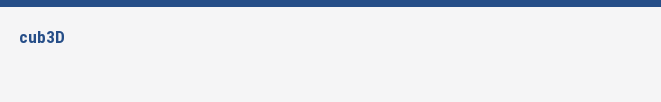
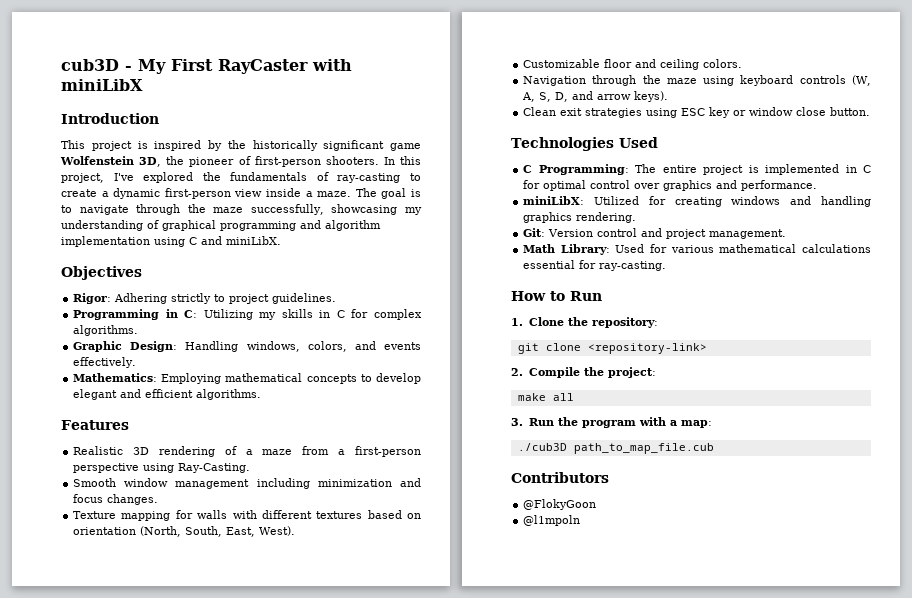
- cub3D
+ cub3D - My First RayCaster with miniLibX
+ Introduction
+ This project is inspired by the historically significant game Wolfenstein 3D, the pioneer of first-person shooters. In this project, I've explored the fundamentals of ray-casting to create a dynamic first-person view inside a maze. The goal is to navigate through the maze successfully, showcasing my understanding of graphical programming and algorithm implementation using C and miniLibX.
+ Objectives
+ Rigor: Adhering strictly to project guidelines.
+ Programming in C: Utilizing my skills in C for complex algorithms.
+ Graphic Design: Handling windows, colors, and events effectively.
+ Mathematics: Employing mathematical concepts to develop elegant and efficient algorithms.
+ Features
+ Realistic 3D rendering of a maze from a first-person perspective using Ray-Casting.
+ Smooth window management including minimization and focus changes.
+ Texture mapping for walls with different textures based on orientation (North, South, East, West).
+ Customizable floor and ceiling colors.
+ Navigation through the maze using keyboard controls (W, A, S, D, and arrow keys).
+ Clean exit strategies using ESC key or window close button.
+ Technologies Used
+ C Programming: The entire project is implemented in C for optimal control over graphics and performance.
+ miniLibX: Utilized for creating windows and handling graphics rendering.
+ Git: Version control and project management.
+ Math Library: Used for various mathematical calculations essential for ray-casting.
+ How to Run
+ 1. Clone the repository:
+ git clone <repository-link>
+ 2. Compile the project:
+ make all
+ 3. Run the program with a map:
+ ./cub3D path_to_map_file.cub
+ Contributors
+ @FlokyGoon
+ @l1mpoln

